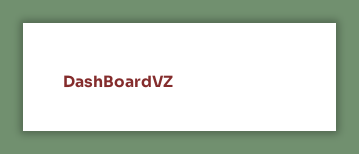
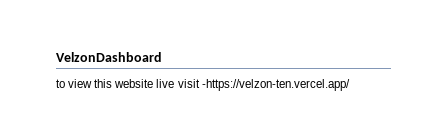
- DashBoardVZ
+ VelzonDashboard
+ to view this website live visit -https://velzon-ten.vercel.app/

